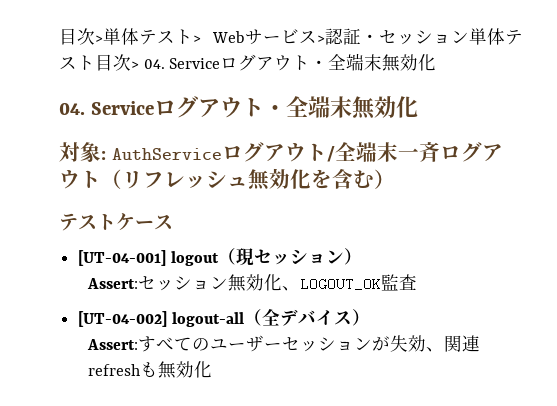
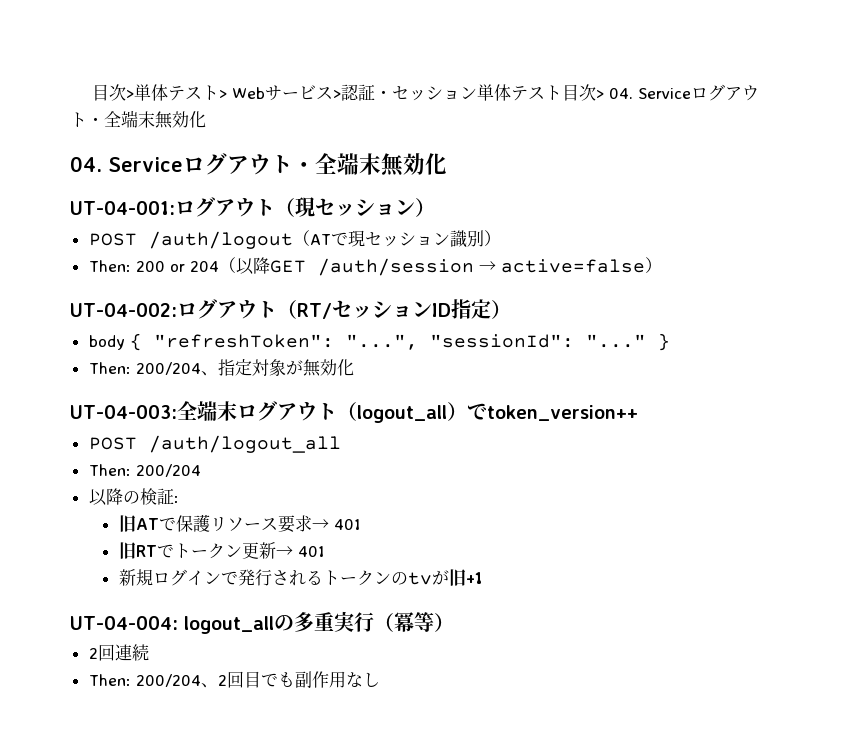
- 対象: AuthServiceログアウト/全端末一斉ログアウト（リフレッシュ無効化を含む）
- テストケース
- [UT-04-001] logout（現セッション）
- Assert:セッション無効化、LOGOUT_OK監査
- [UT-04-002] logout-all（全デバイス）
- Assert:すべてのユーザーセッションが失効、関連refreshも無効化
+ UT-04-001:ログアウト（現セッション）
+ POST /auth/logout（ATで現セッション識別）
+ Then: 200 or 204（以降GET /auth/session → active=false）
+ UT-04-002:ログアウト（RT/セッションID指定）
+ body { "refreshToken": "...", "sessionId": "..." }
+ Then: 200/204、指定対象が無効化
+ UT-04-003:全端末ログアウト（logout_all）でtoken_version++
+ POST /auth/logout_all
+ Then: 200/204
+ 以降の検証:
+ 旧ATで保護リソース要求→ 401
+ 旧RTでトークン更新→ 401
+ 新規ログインで発行されるトークンのtvが旧+1
+ UT-04-004: logout_allの多重実行（冪等）
+ 2回連続
+ Then: 200/204、2回目でも副作用なし

